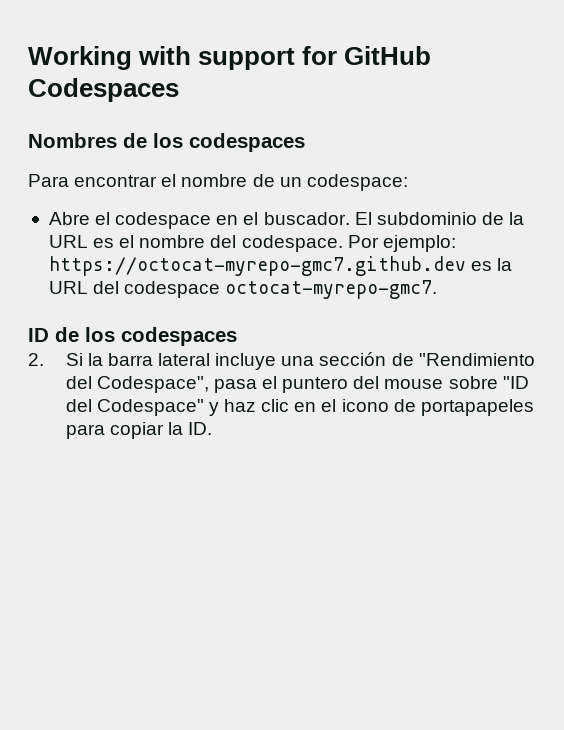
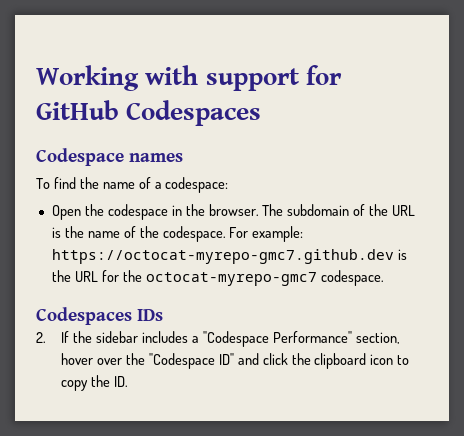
- Nombres de los codespaces
- Para encontrar el nombre de un codespace:
- Abre el codespace en el buscador. El subdominio de la URL es el nombre del codespace. Por ejemplo: https://octocat-myrepo-gmc7.github.dev es la URL del codespace octocat-myrepo-gmc7.
- ID de los codespaces
- 2. Si la barra lateral incluye una sección de "Rendimiento del Codespace", pasa el puntero del mouse sobre "ID del Codespace" y haz clic en el icono de portapapeles para copiar la ID.
+ Codespace names
+ To find the name of a codespace:
+ Open the codespace in the browser. The subdomain of the URL is the name of the codespace. For example: https://octocat-myrepo-gmc7.github.dev is the URL for the octocat-myrepo-gmc7 codespace.
+ Codespaces IDs
+ 2. If the sidebar includes a "Codespace Performance" section, hover over the "Codespace ID" and click the clipboard icon to copy the ID.

